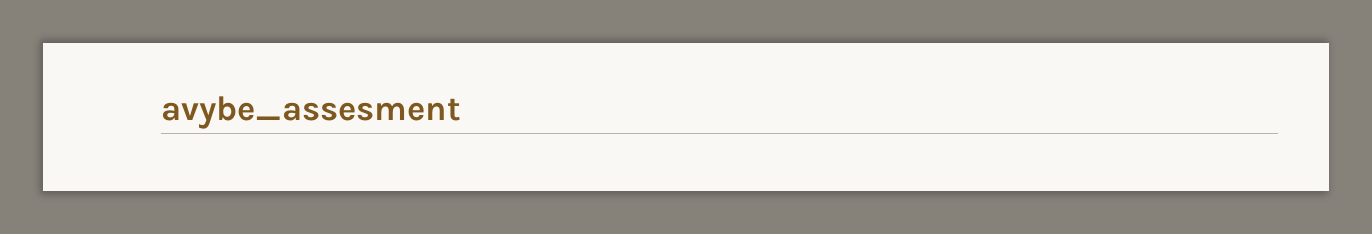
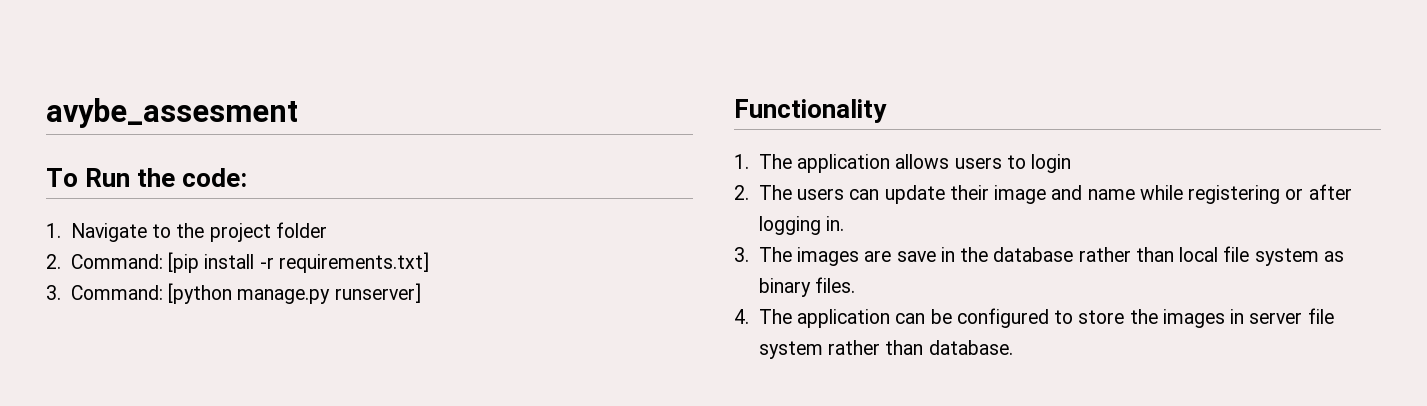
+ To Run the code:
+ 1. Navigate to the project folder
+ 2. Command: [pip install -r requirements.txt]
+ 3. Command: [python manage.py runserver]
+ Functionality
+ 1. The application allows users to login
+ 2. The users can update their image and name while registering or after logging in.
+ 3. The images are save in the database rather than local file system as binary files.
+ 4. The application can be configured to store the images in server file system rather than database.

